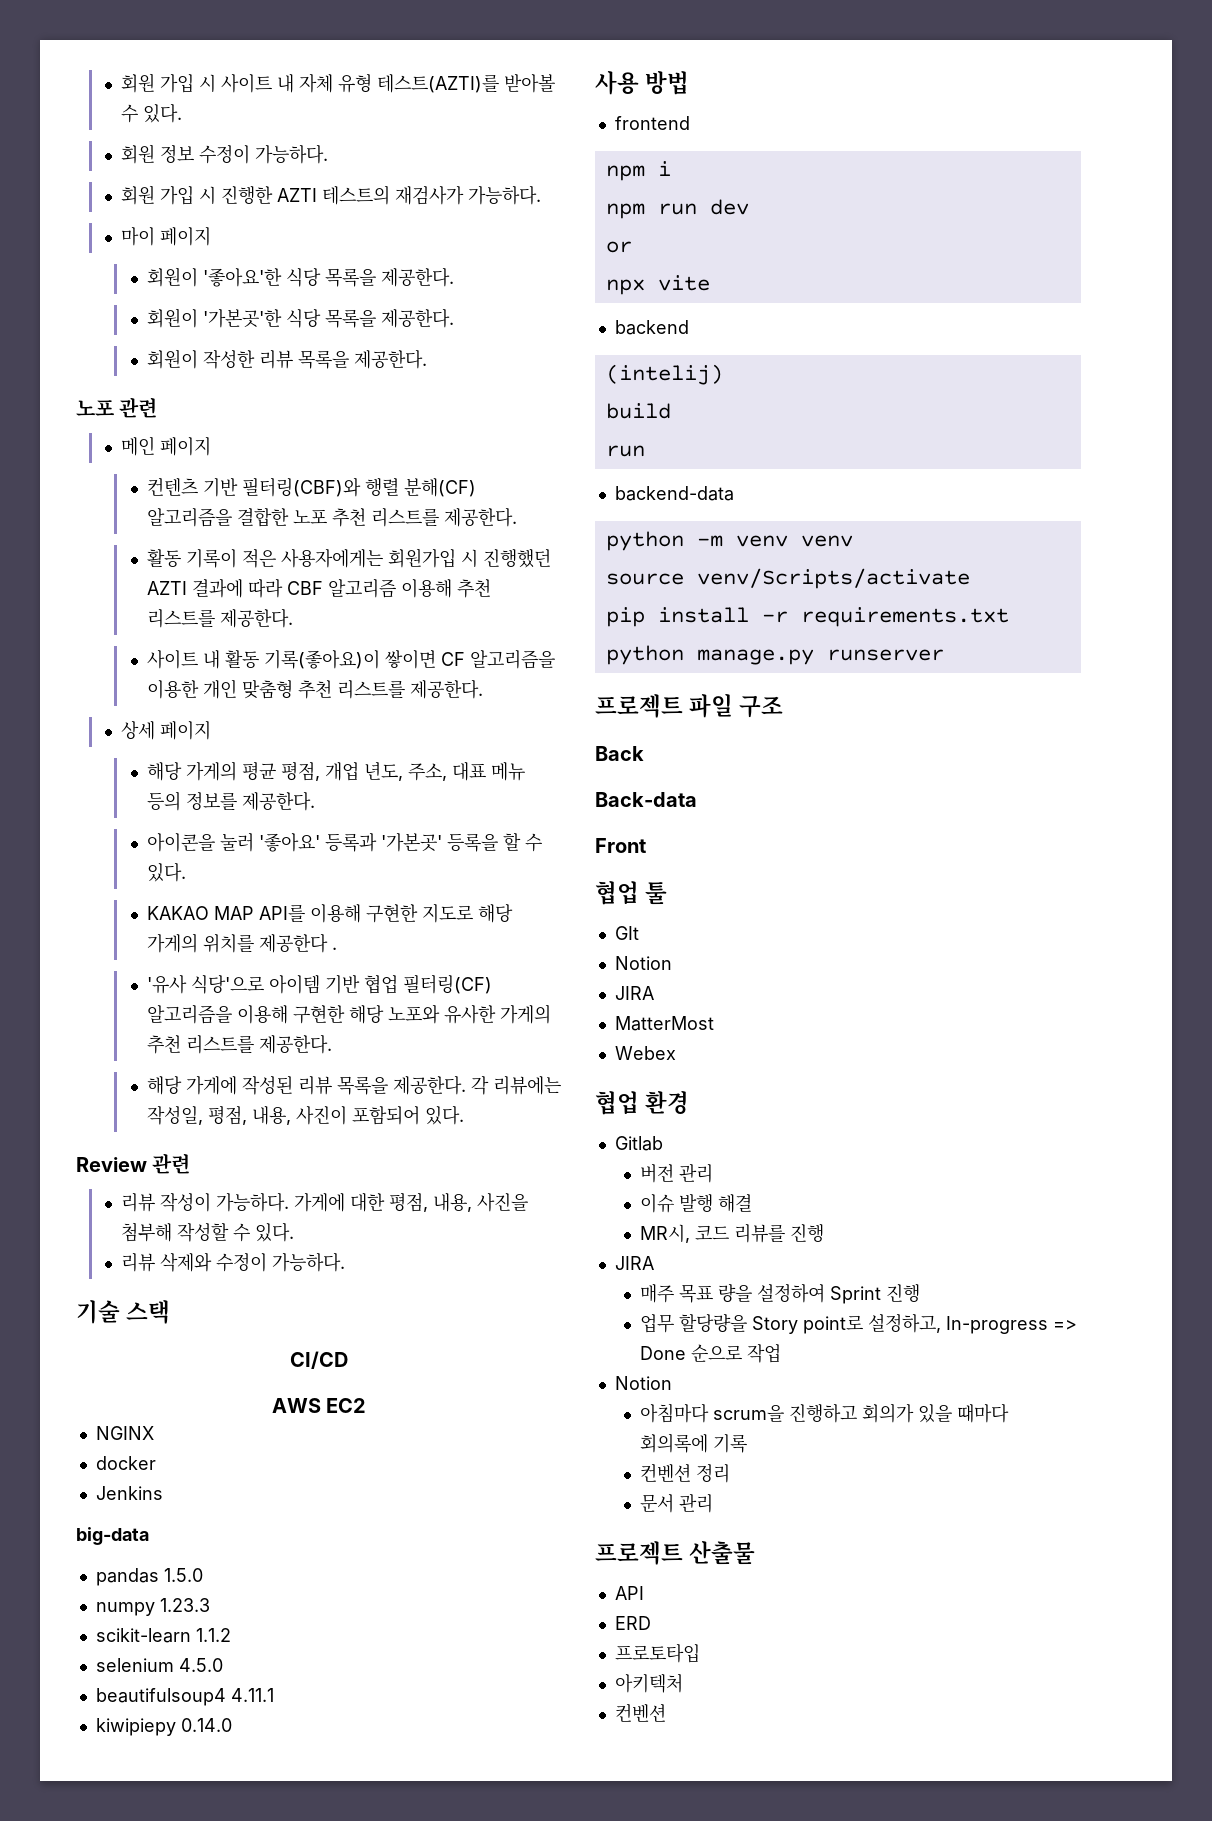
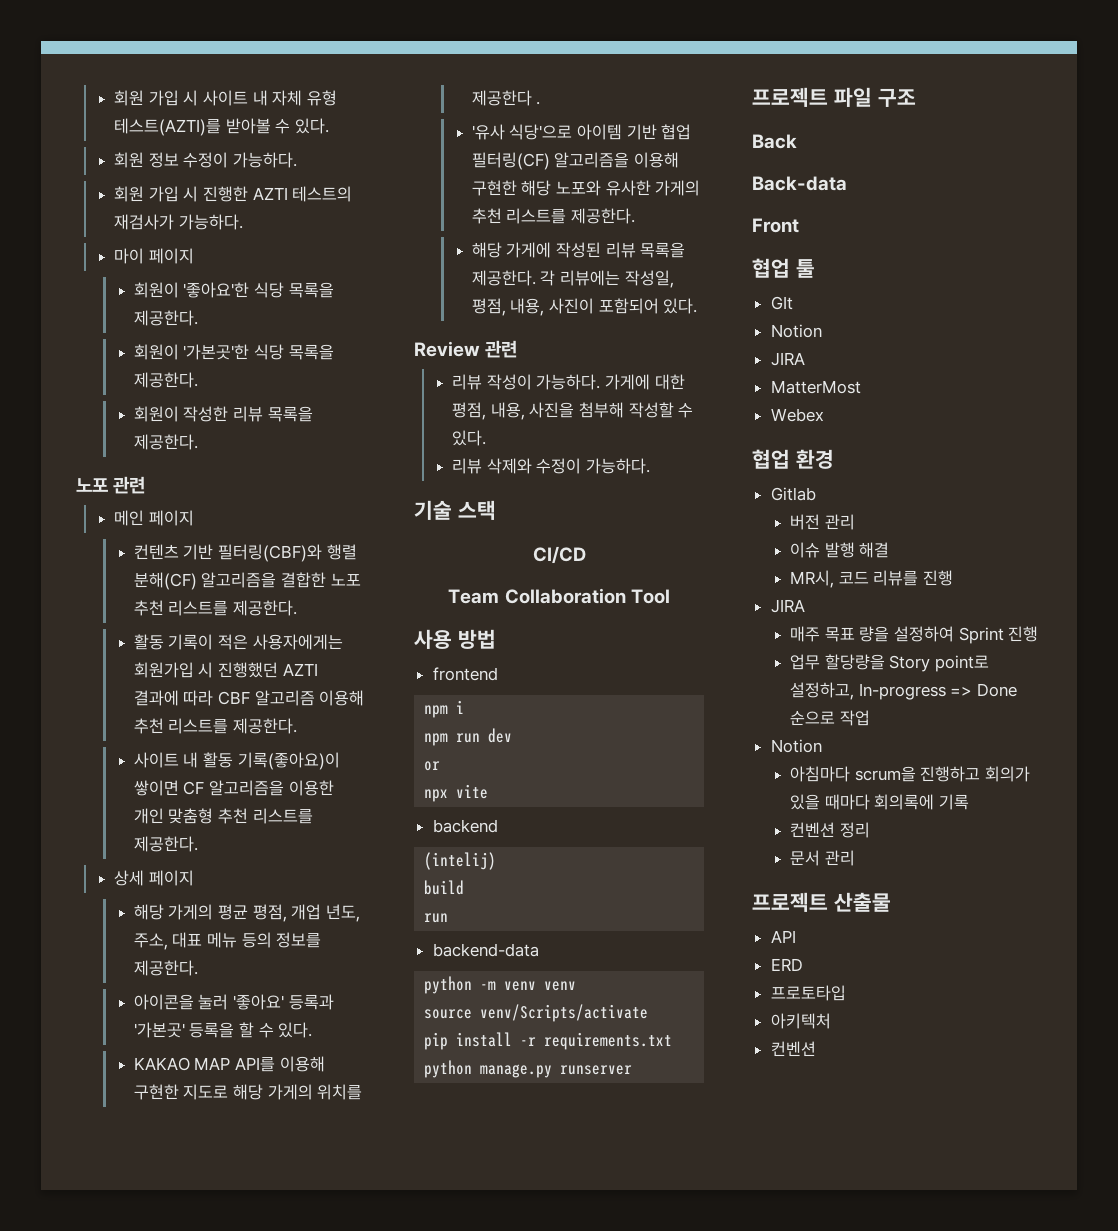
- AWS EC2
- NGINX
- docker
- Jenkins
- big-data
- pandas 1.5.0
- numpy 1.23.3
- scikit-learn 1.1.2
- selenium 4.5.0
- beautifulsoup4 4.11.1
- kiwipiepy 0.14.0
+ Team Collaboration Tool

